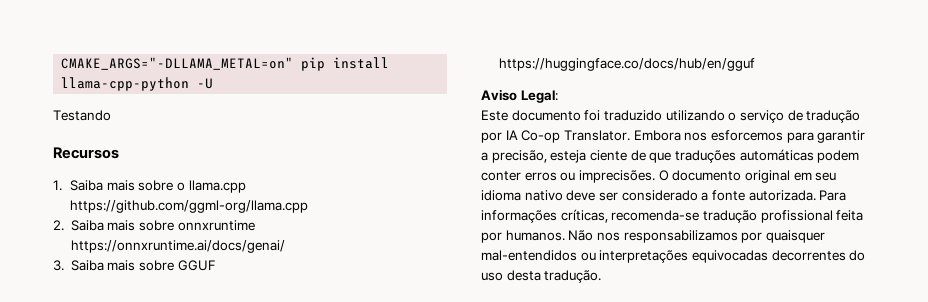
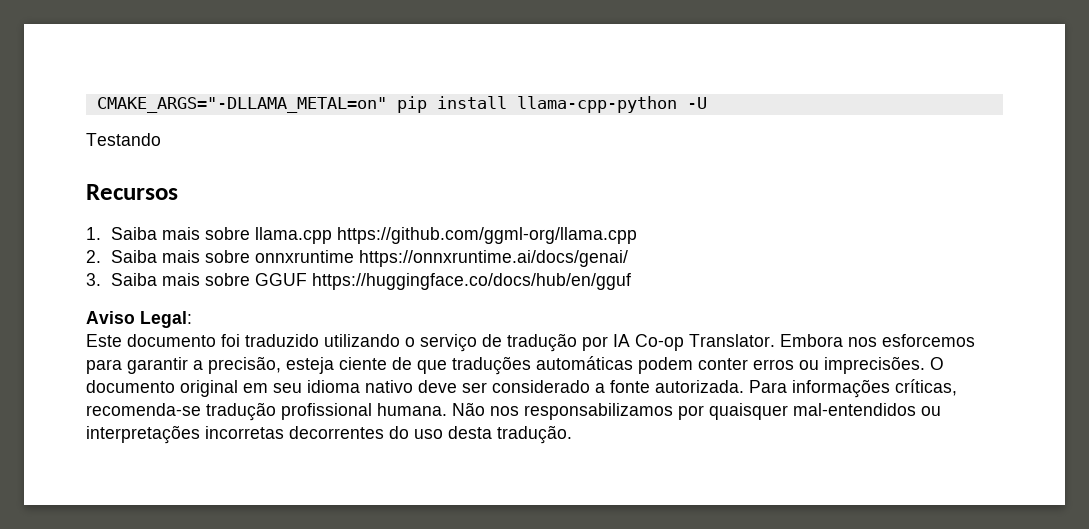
- 1. Saiba mais sobre o llama.cpp https://github.com/ggml-org/llama.cpp
+ 1. Saiba mais sobre llama.cpp https://github.com/ggml-org/llama.cpp
- Para informações críticas, recomenda-se tradução profissional feita por humanos.
+ Para informações críticas, recomenda-se tradução profissional humana.
- Não nos responsabilizamos por quaisquer mal-entendidos ou interpretações equivocadas decorrentes do uso desta tradução.
+ Não nos responsabilizamos por quaisquer mal-entendidos ou interpretações incorretas decorrentes do uso desta tradução.

